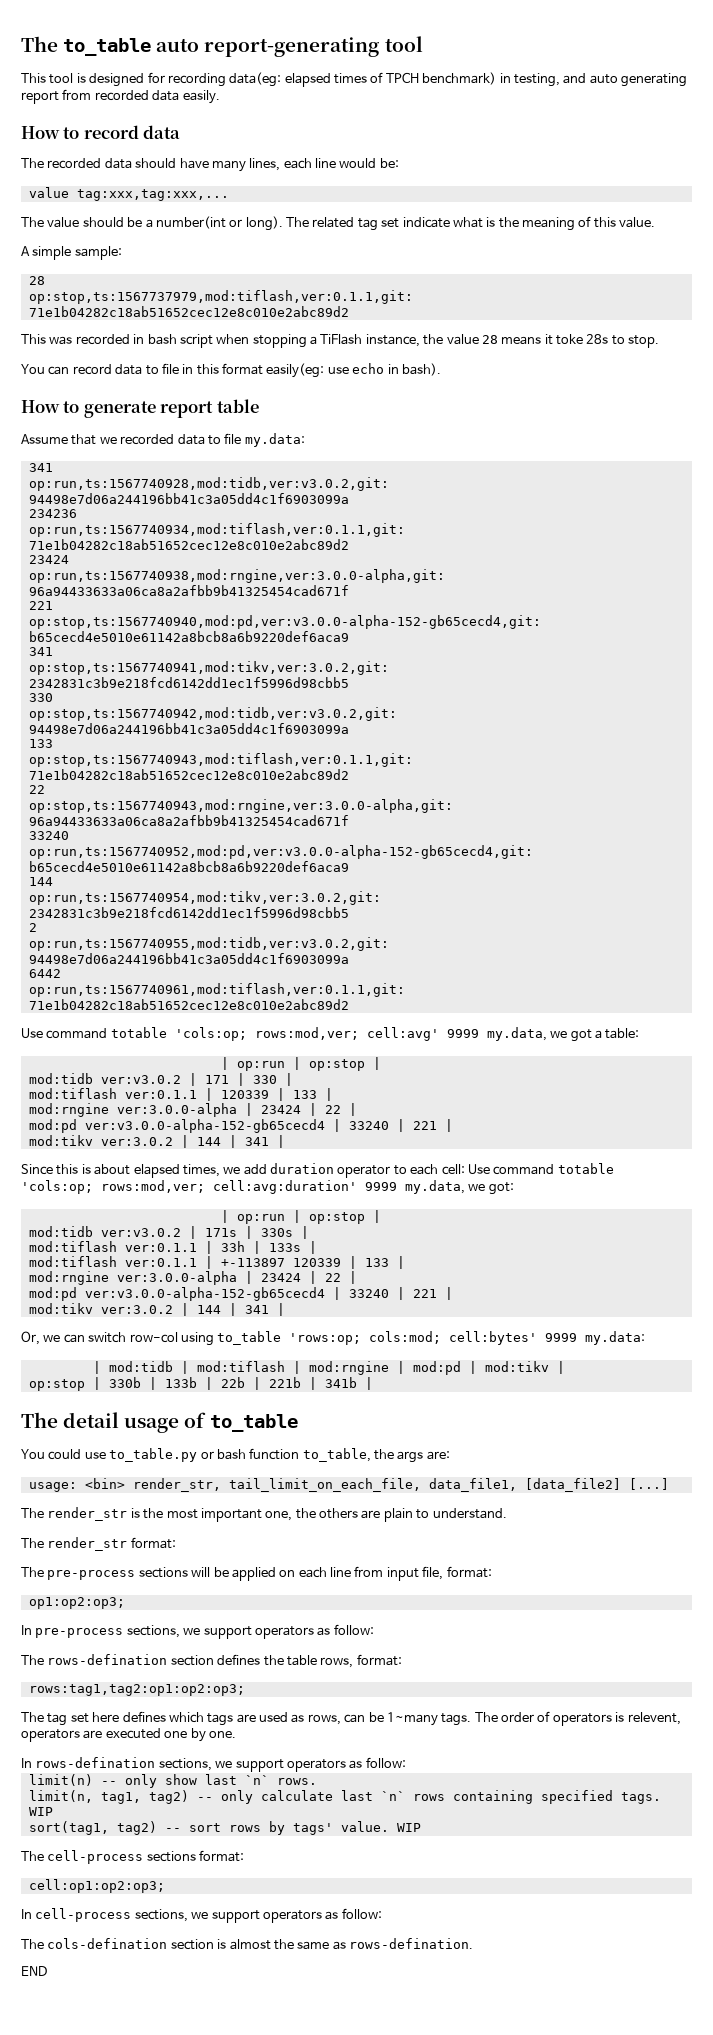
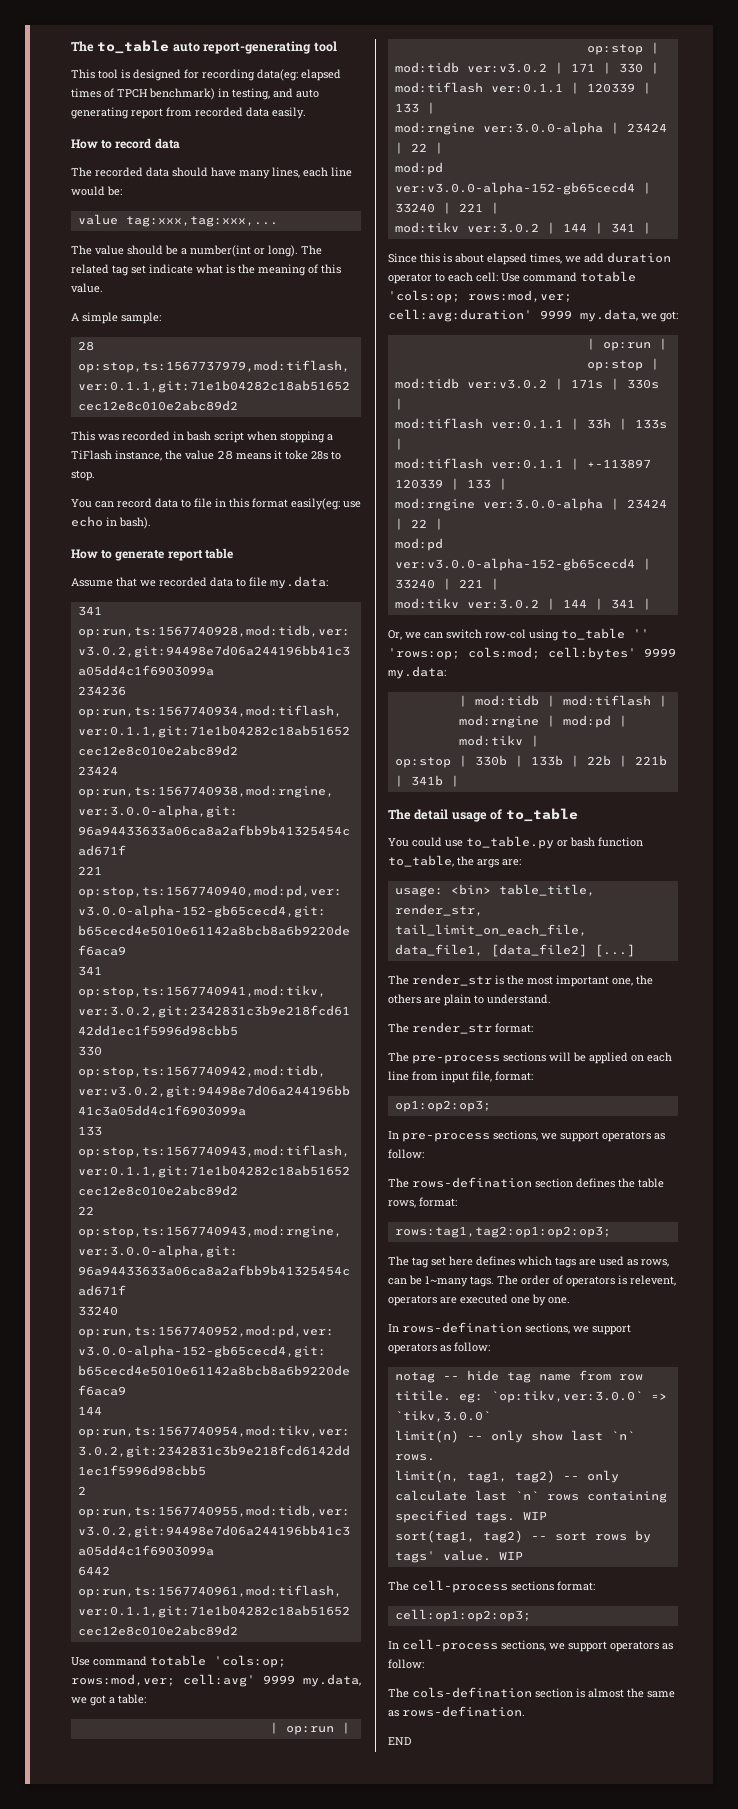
- Or, we can switch row-col using to_table 'rows:op; cols:mod; cell:bytes' 9999 my.data:
+ Or, we can switch row-col using to_table '' 'rows:op; cols:mod; cell:bytes' 9999 my.data:
- usage: <bin> render_str, tail_limit_on_each_file, data_file1, [data_file2] [...]
+ usage: <bin> table_title, render_str, tail_limit_on_each_file, data_file1, [data_file2] [...]
+ notag -- hide tag name from row titile. eg: `op:tikv,ver:3.0.0` => `tikv,3.0.0`

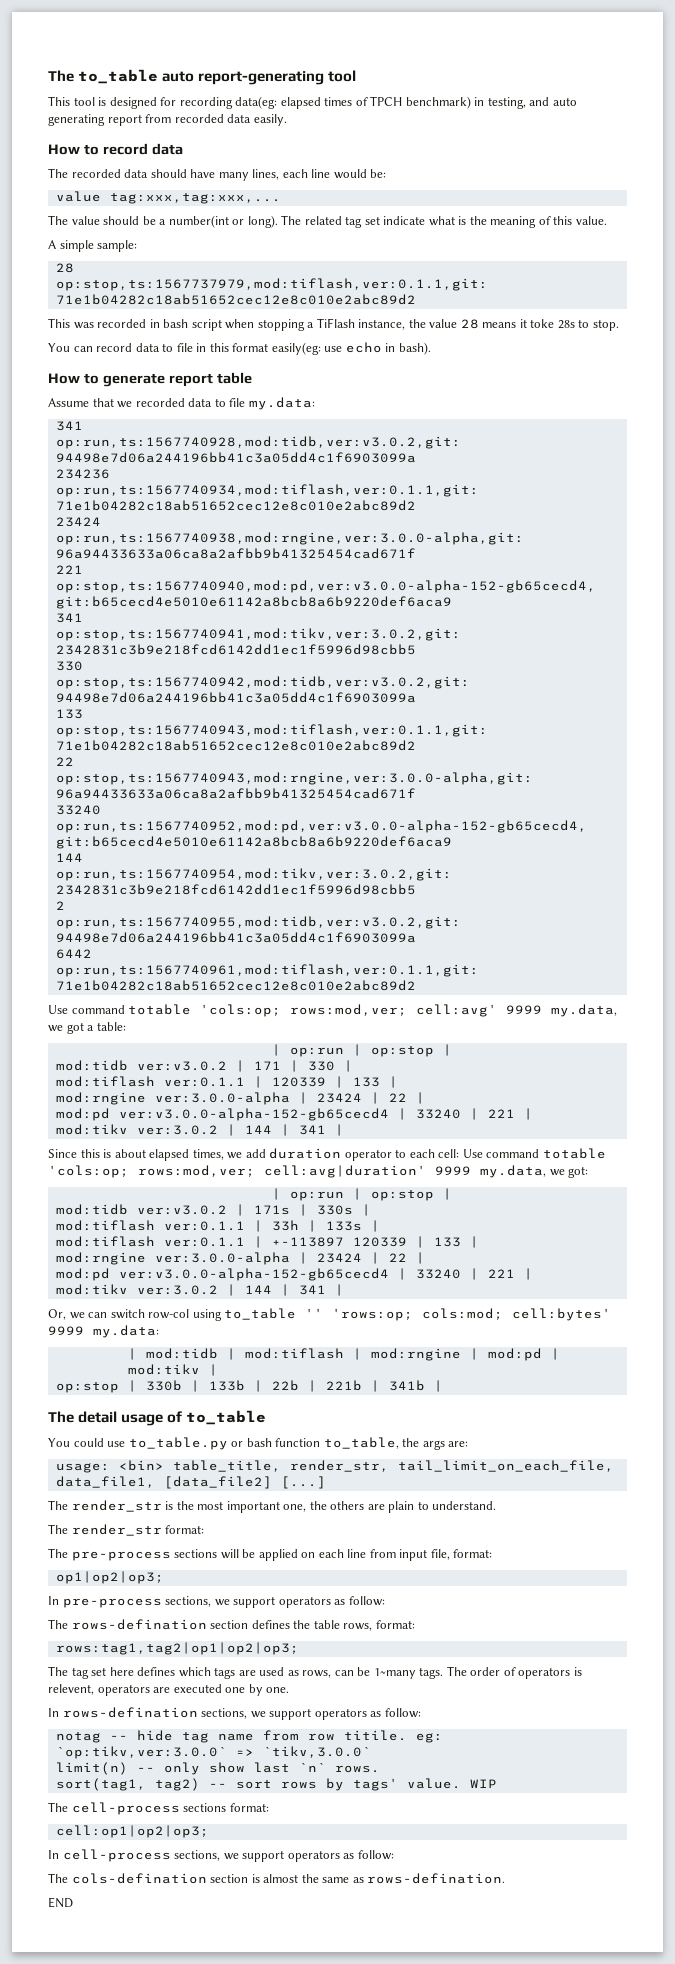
- Since this is about elapsed times, we add duration operator to each cell: Use command totable 'cols:op; rows:mod,ver; cell:avg:duration' 9999 my.data, we got:
+ Since this is about elapsed times, we add duration operator to each cell: Use command totable 'cols:op; rows:mod,ver; cell:avg|duration' 9999 my.data, we got:
- op1:op2:op3;
+ op1|op2|op3;
- rows:tag1,tag2:op1:op2:op3;
+ rows:tag1,tag2|op1|op2|op3;
- limit(n, tag1, tag2) -- only calculate last `n` rows containing specified tags. WIP
- cell:op1:op2:op3;
+ cell:op1|op2|op3;

